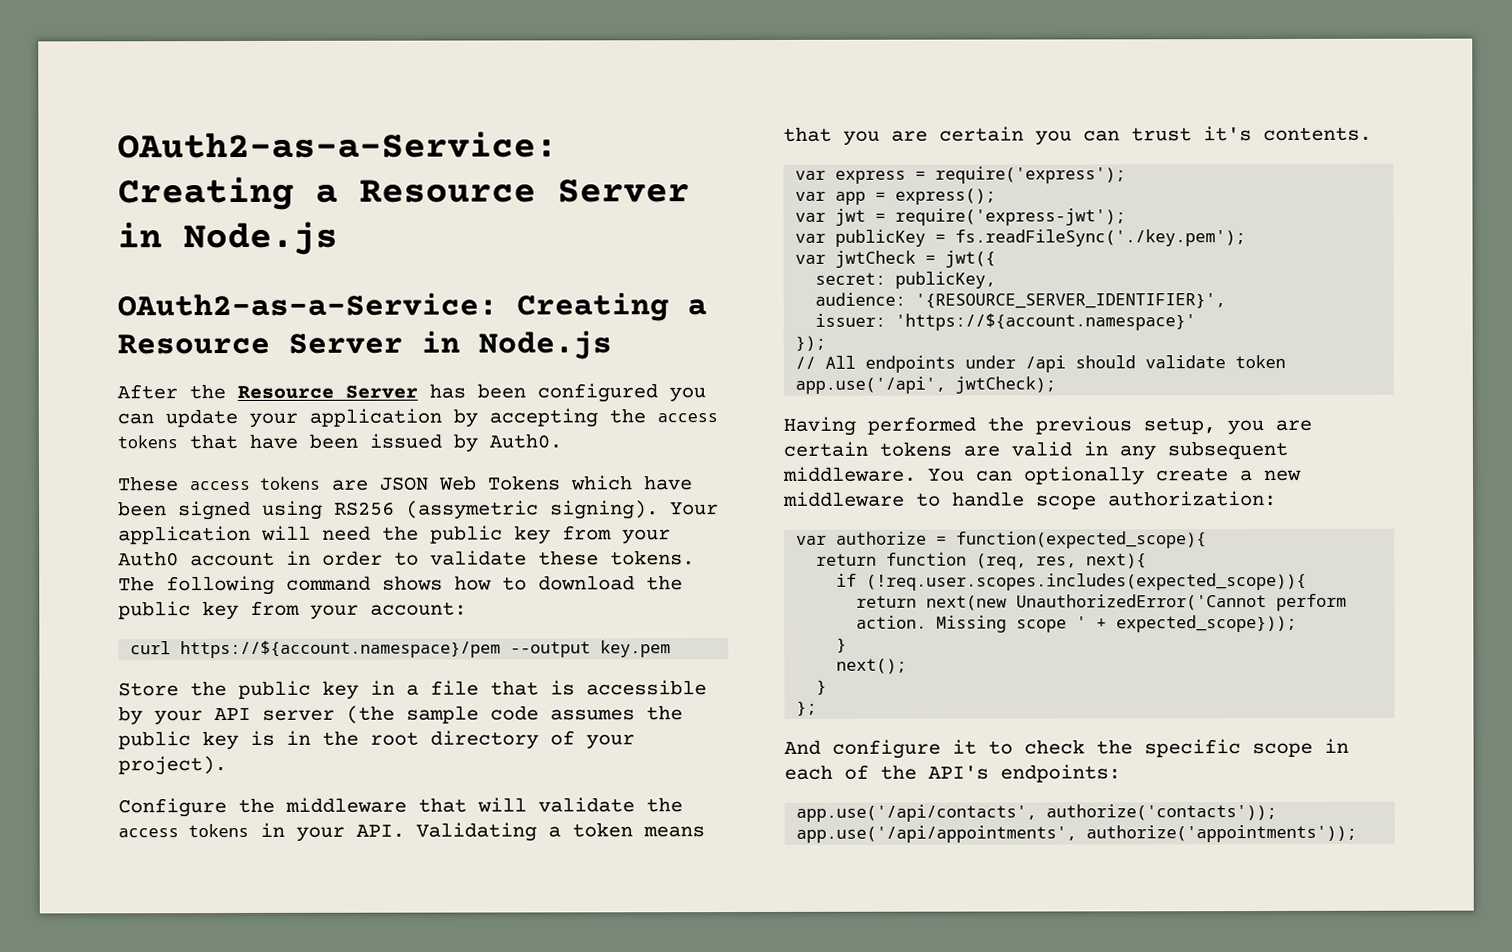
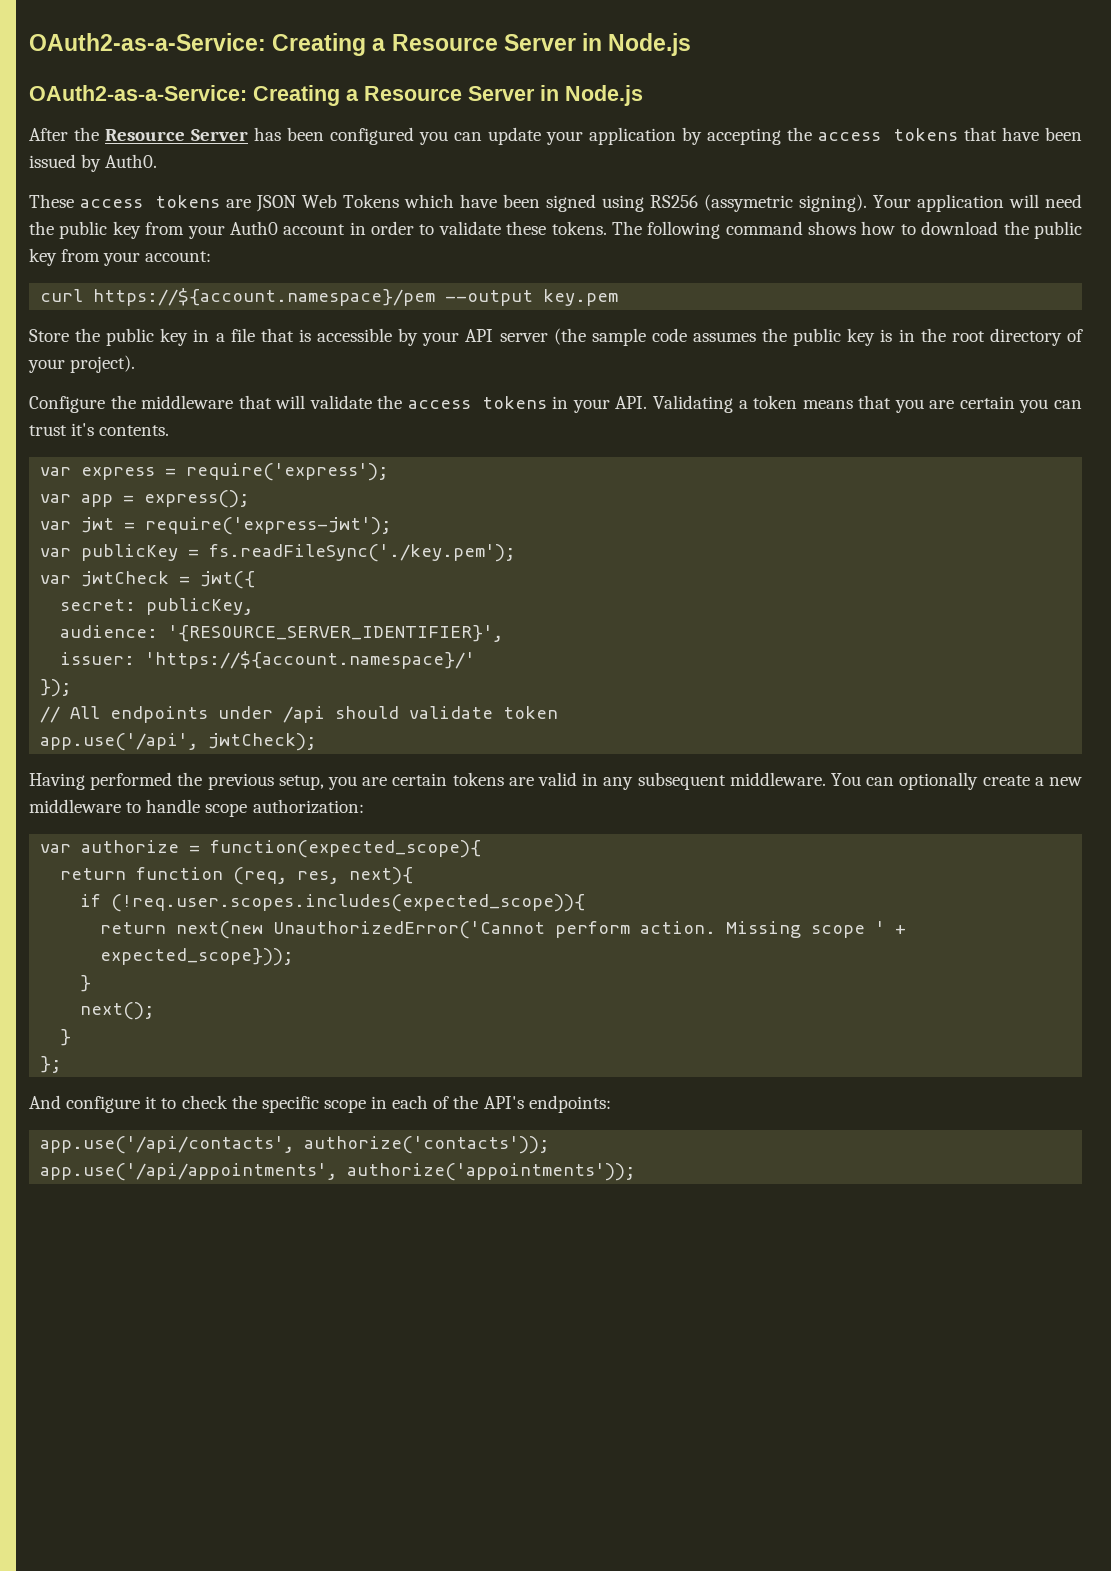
- issuer: 'https://${account.namespace}'
+ issuer: 'https://${account.namespace}/'

